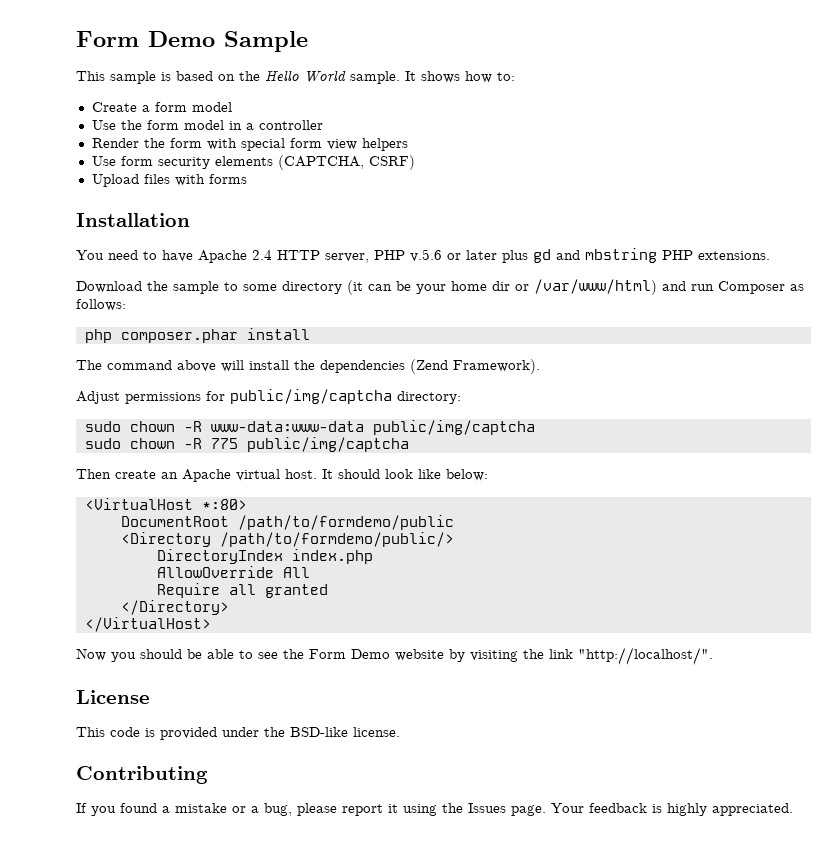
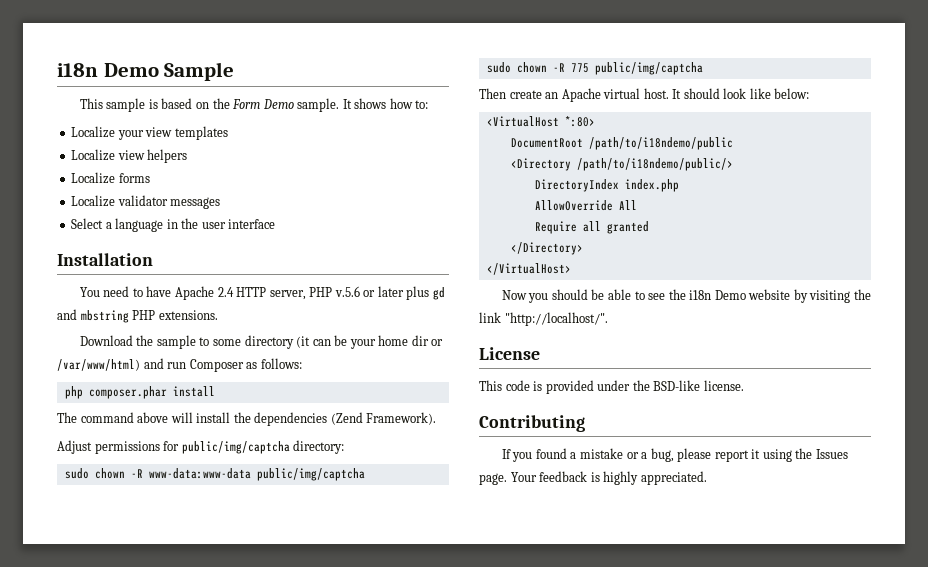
- Form Demo Sample
+ i18n Demo Sample
- This sample is based on the Hello World sample.
+ This sample is based on the Form Demo sample.
- Create a form model
- Use the form model in a controller
- Render the form with special form view helpers
- Use form security elements (CAPTCHA, CSRF)
- Upload files with forms
+ Localize your view templates
+ Localize view helpers
+ Localize forms
+ Localize validator messages
+ Select a language in the user interface
- DocumentRoot /path/to/formdemo/public
+ DocumentRoot /path/to/i18ndemo/public
- <Directory /path/to/formdemo/public/>
+ <Directory /path/to/i18ndemo/public/>
- Now you should be able to see the Form Demo website by visiting the link "http://localhost/".
+ Now you should be able to see the i18n Demo website by visiting the link "http://localhost/".

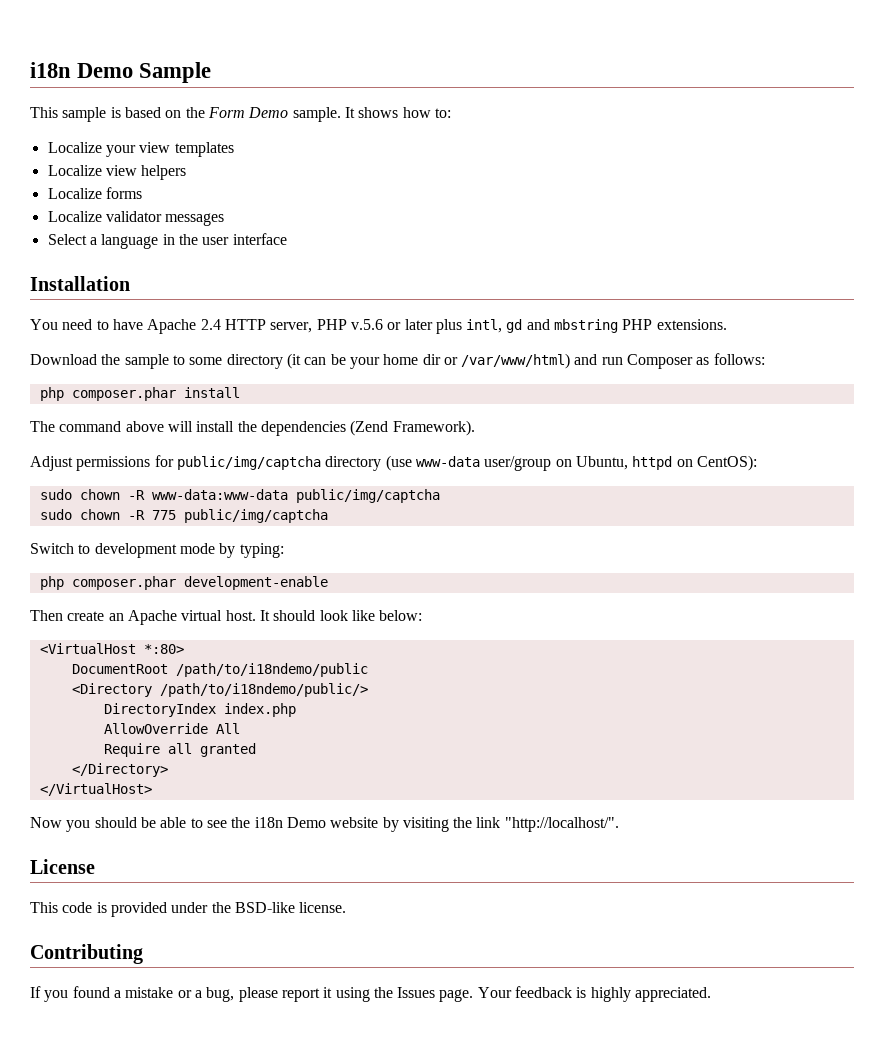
- You need to have Apache 2.4 HTTP server, PHP v.5.6 or later plus gd and mbstring PHP extensions.
+ You need to have Apache 2.4 HTTP server, PHP v.5.6 or later plus intl, gd and mbstring PHP extensions.
- Adjust permissions for public/img/captcha directory:
+ Adjust permissions for public/img/captcha directory (use www-data user/group on Ubuntu, httpd on CentOS):
+ Switch to development mode by typing:
+ php composer.phar development-enable

